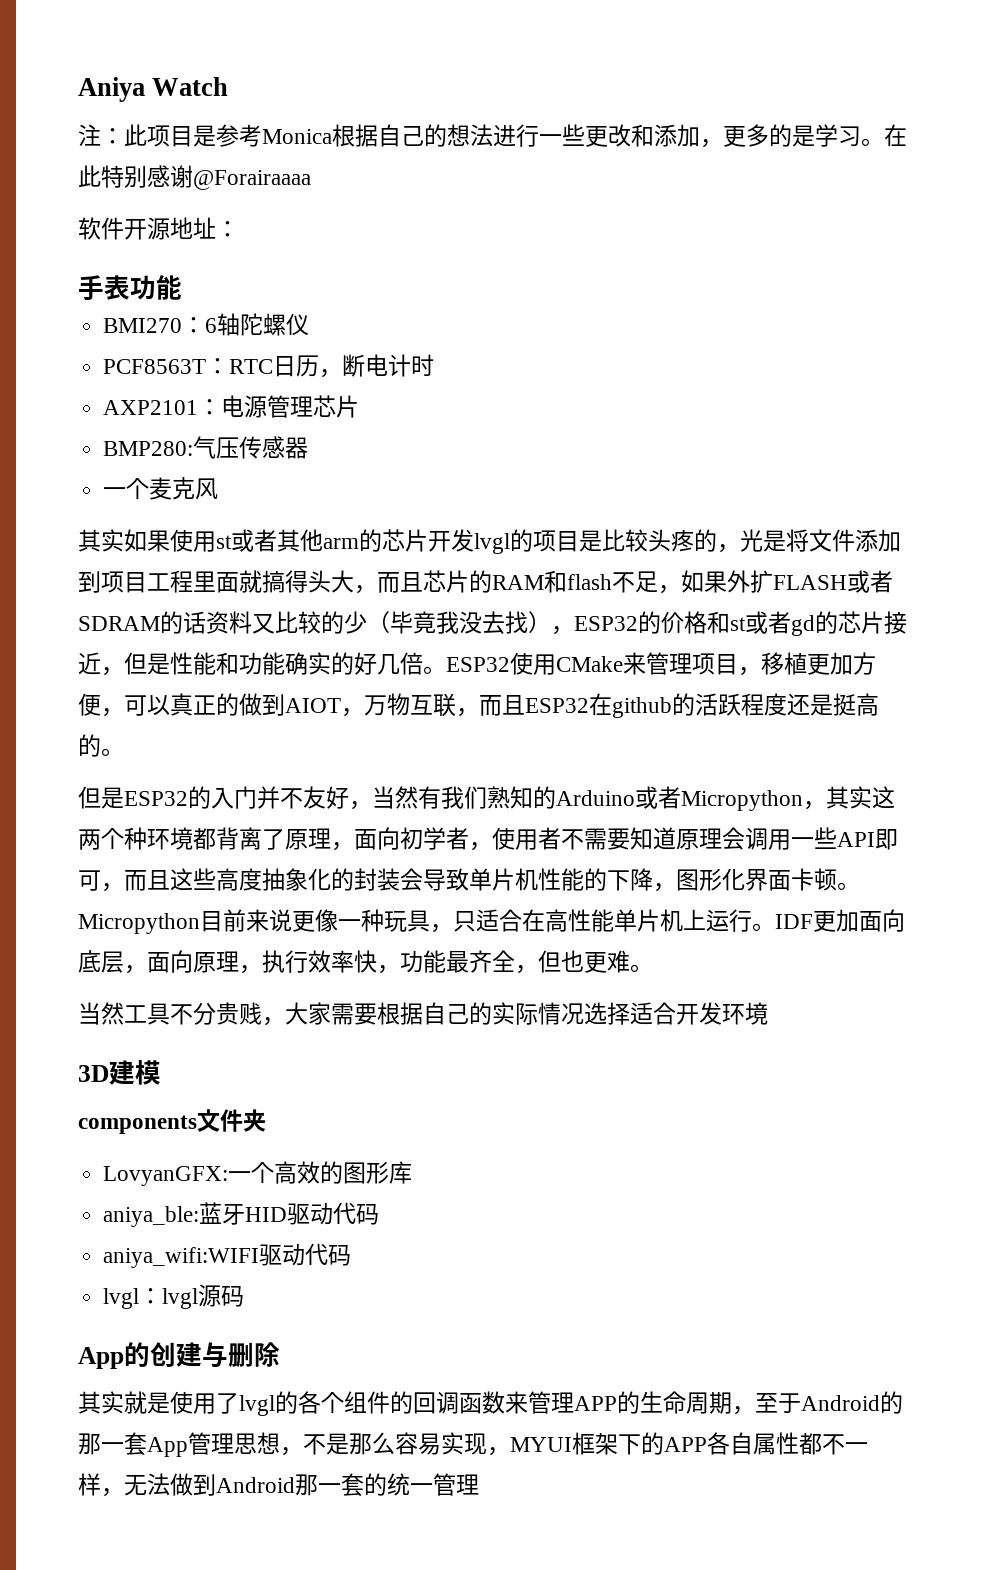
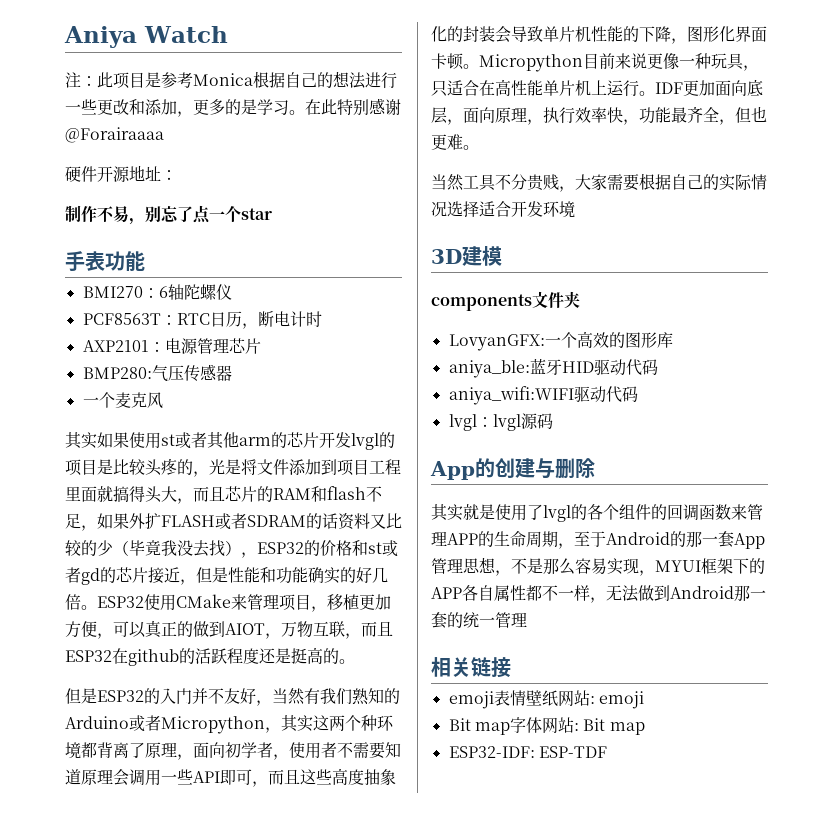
- 软件开源地址：
+ 硬件开源地址：
+ 制作不易，别忘了点一个star
+ 相关链接
+ emoji表情壁纸网站: emoji
+ Bit map字体网站: Bit map
+ ESP32-IDF: ESP-TDF

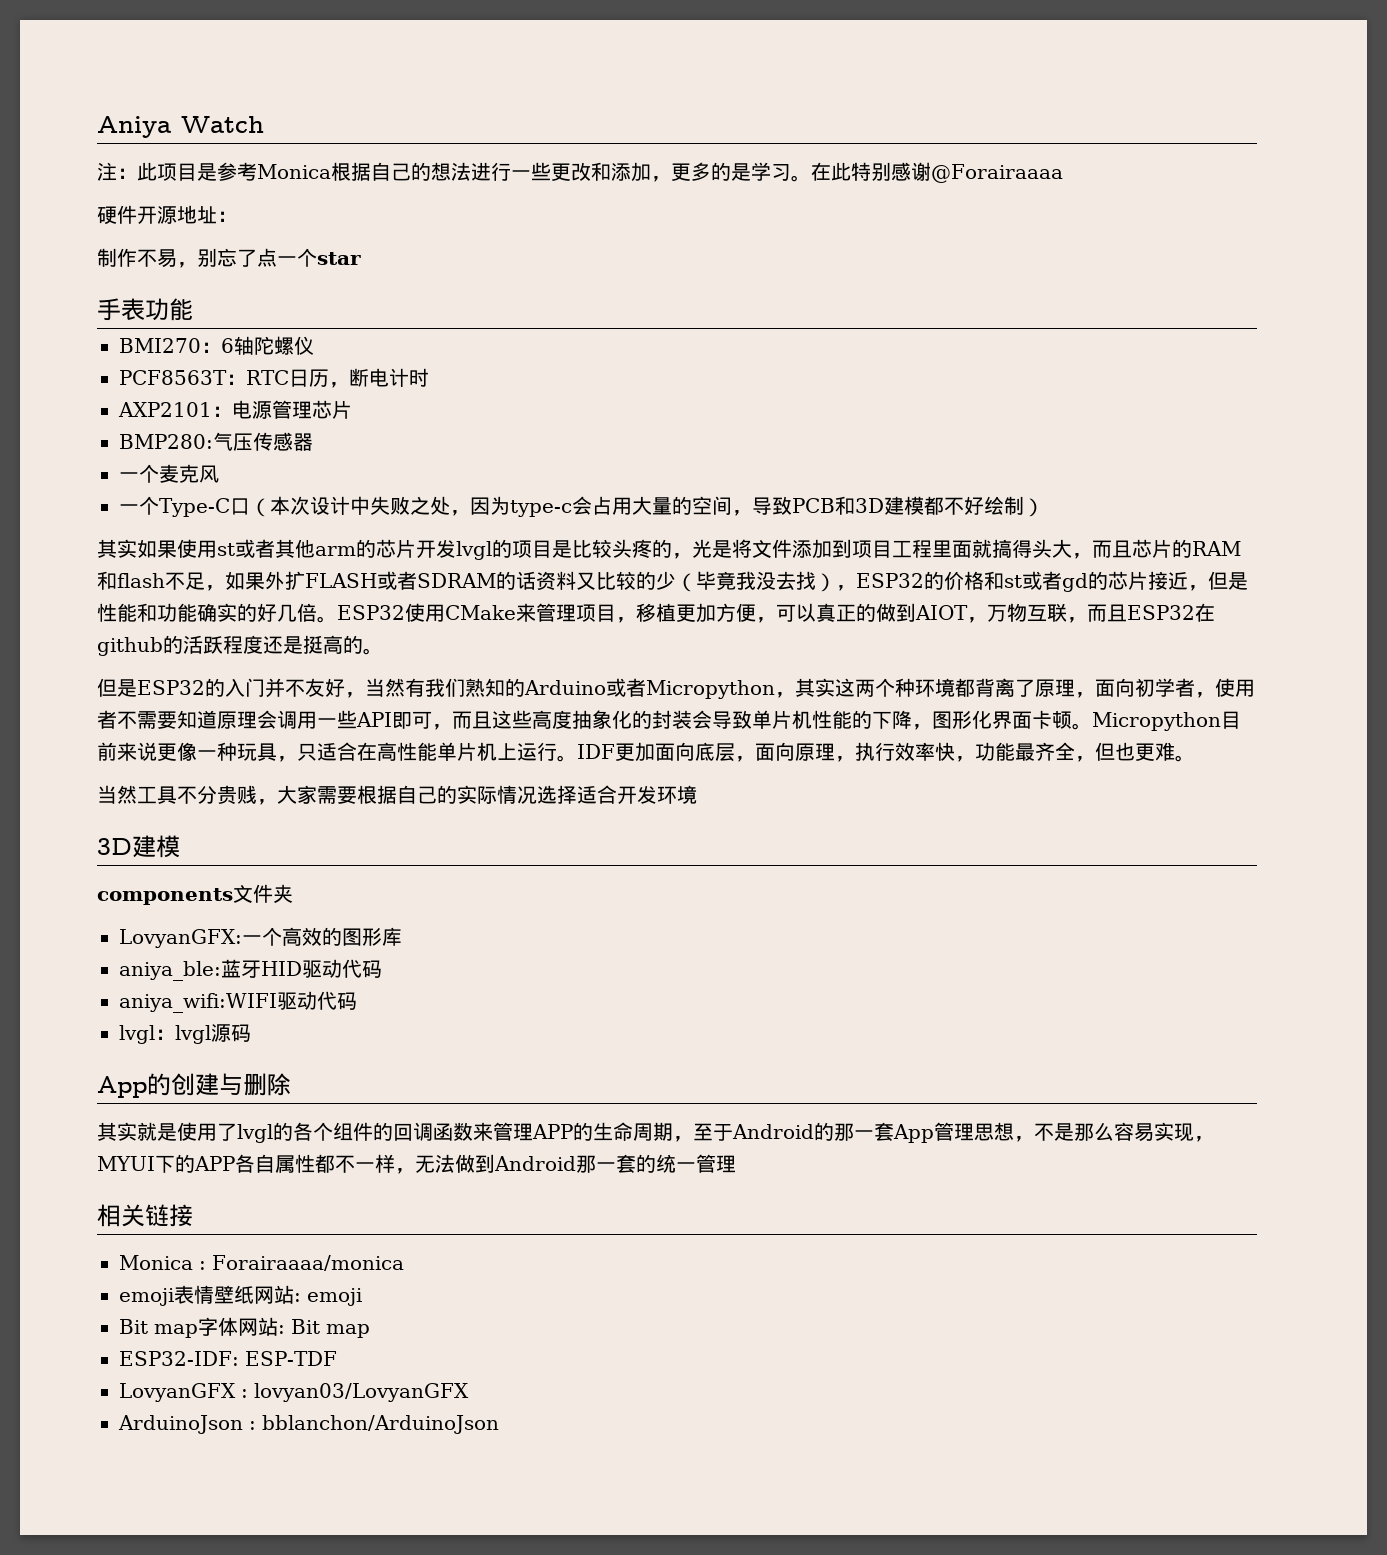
+ 一个Type-C口（本次设计中失败之处，因为type-c会占用大量的空间，导致PCB和3D建模都不好绘制）
- 其实就是使用了lvgl的各个组件的回调函数来管理APP的生命周期，至于Android的那一套App管理思想，不是那么容易实现，MYUI框架下的APP各自属性都不一样，无法做到Android那一套的统一管理
+ 其实就是使用了lvgl的各个组件的回调函数来管理APP的生命周期，至于Android的那一套App管理思想，不是那么容易实现，MYUI下的APP各自属性都不一样，无法做到Android那一套的统一管理
+ Monica : Forairaaaa/monica
+ LovyanGFX : lovyan03/LovyanGFX
+ ArduinoJson : bblanchon/ArduinoJson

